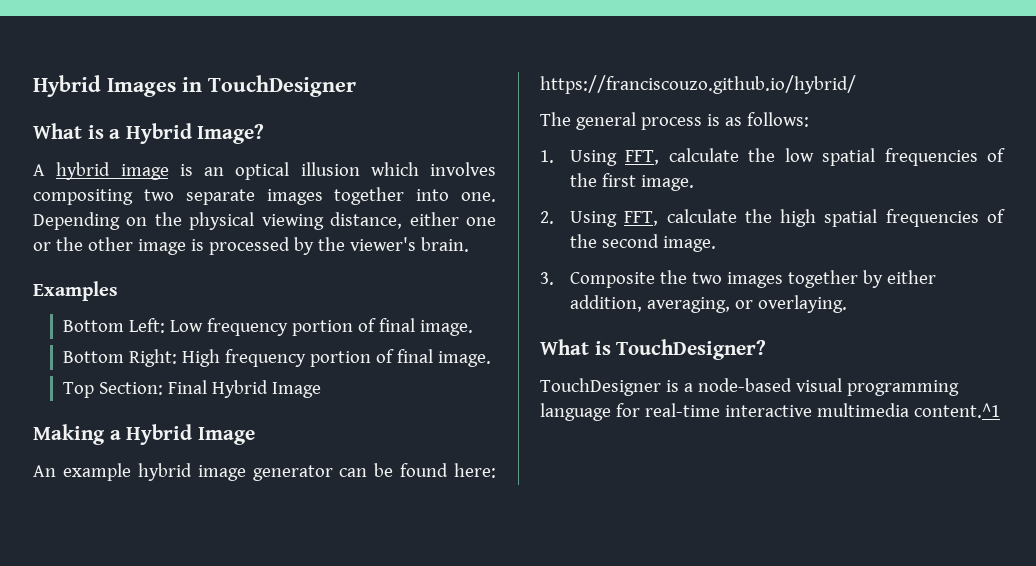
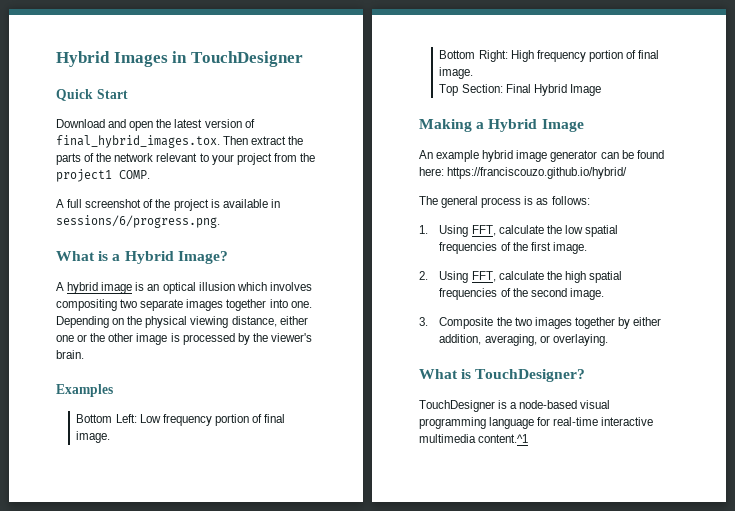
+ Quick Start
+ Download and open the latest version of final_hybrid_images.tox. Then extract the parts of the network relevant to your project from the project1 COMP.
+ A full screenshot of the project is available in sessions/6/progress.png.

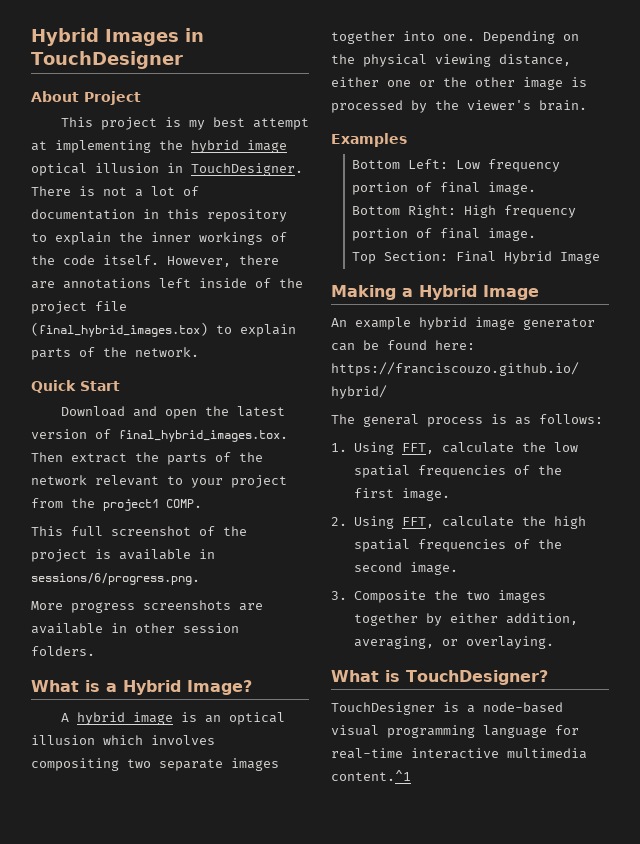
+ About Project
+ This project is my best attempt at implementing the hybrid image optical illusion in TouchDesigner. There is not a lot of documentation in this repository to explain the inner workings of the code itself. However, there are annotations left inside of the project file (final_hybrid_images.tox) to explain parts of the network.
- A full screenshot of the project is available in sessions/6/progress.png.
+ This full screenshot of the project is available in sessions/6/progress.png.
+ More progress screenshots are available in other session folders.

